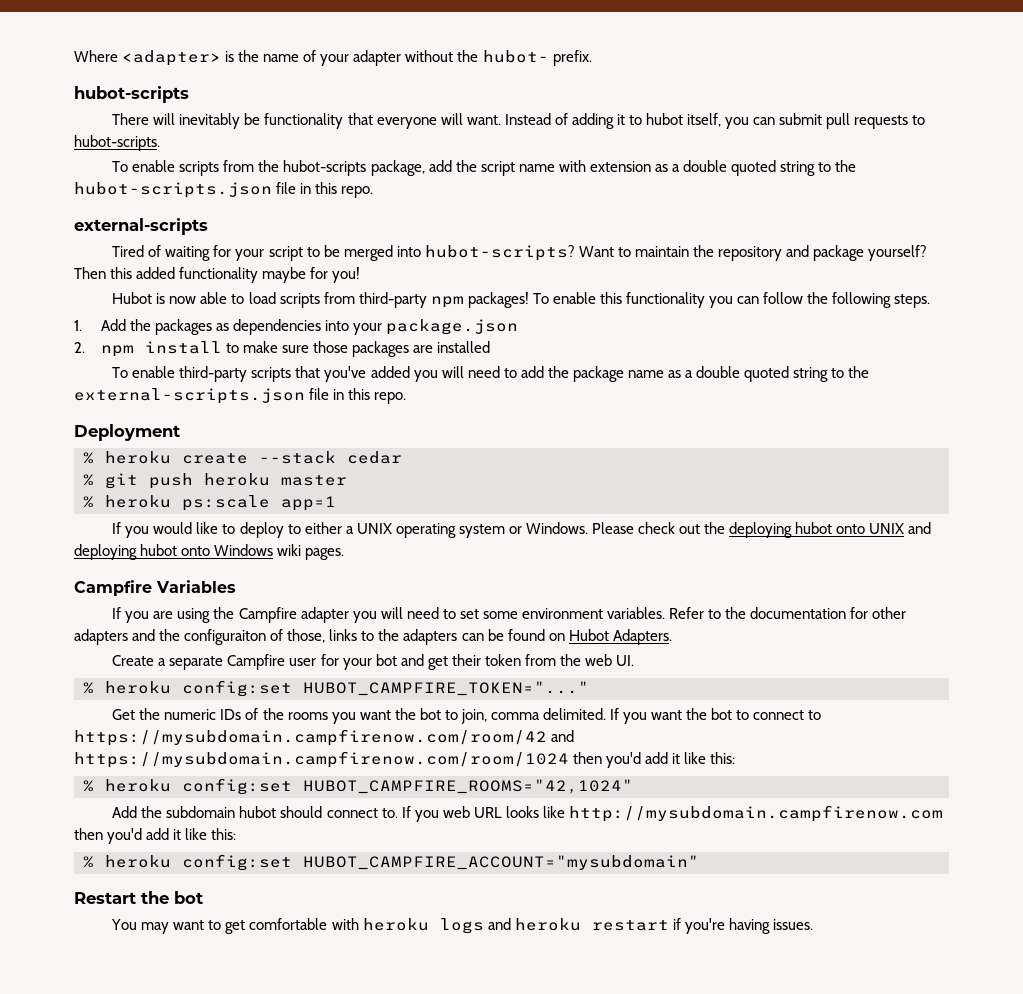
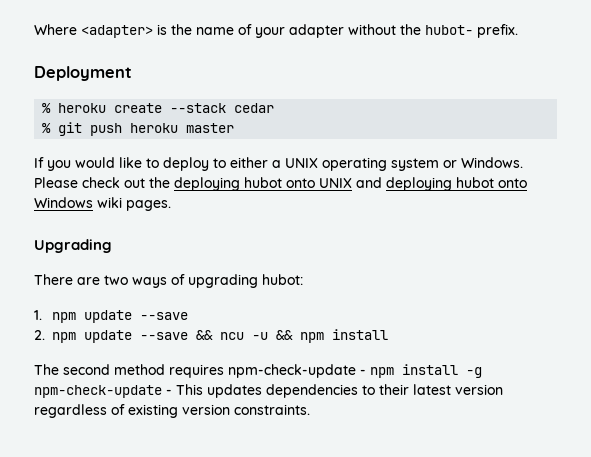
  Where <adapter> is the name of your adapter without the hubot- prefix.
- hubot-scripts
- There will inevitably be functionality that everyone will want. Instead of adding it to hubot itself, you can submit pull requests to hubot-scripts.
- To enable scripts from the hubot-scripts package, add the script name with extension as a double quoted string to the hubot-scripts.json file in this repo.
- external-scripts
- Tired of waiting for your script to be merged into hubot-scripts? Want to maintain the repository and package yourself? Then this added functionality maybe for you!
- Hubot is now able to load scripts from third-party npm packages! To enable this functionality you can follow the following steps.
- 1. Add the packages as dependencies into your package.json
- 2. npm install to make sure those packages are installed
- To enable third-party scripts that you've added you will need to add the package name as a double quoted string to the external-scripts.json file in this repo.
- % heroku ps:scale app=1
- Campfire Variables
- If you are using the Campfire adapter you will need to set some environment variables. Refer to the documentation for other adapters and the configuraiton of those, links to the adapters can be found on Hubot Adapters.
- Create a separate Campfire user for your bot and get their token from the web UI.
- % heroku config:set HUBOT_CAMPFIRE_TOKEN="..."
- Get the numeric IDs of the rooms you want the bot to join, comma delimited. If you want the bot to connect to https://mysubdomain.campfirenow.com/room/42 and https://mysubdomain.campfirenow.com/room/1024 then you'd add it like this:
- % heroku config:set HUBOT_CAMPFIRE_ROOMS="42,1024"
- Add the subdomain hubot should connect to. If you web URL looks like http://mysubdomain.campfirenow.com then you'd add it like this:
- % heroku config:set HUBOT_CAMPFIRE_ACCOUNT="mysubdomain"
- Restart the bot
- You may want to get comfortable with heroku logs and heroku restart if you're having issues.
+ Upgrading
+ There are two ways of upgrading hubot:
+ 1. npm update --save
+ 2. npm update --save && ncu -u && npm install
+ The second method requires npm-check-update - npm install -g npm-check-update - This updates dependencies to their latest version regardless of existing version constraints.

